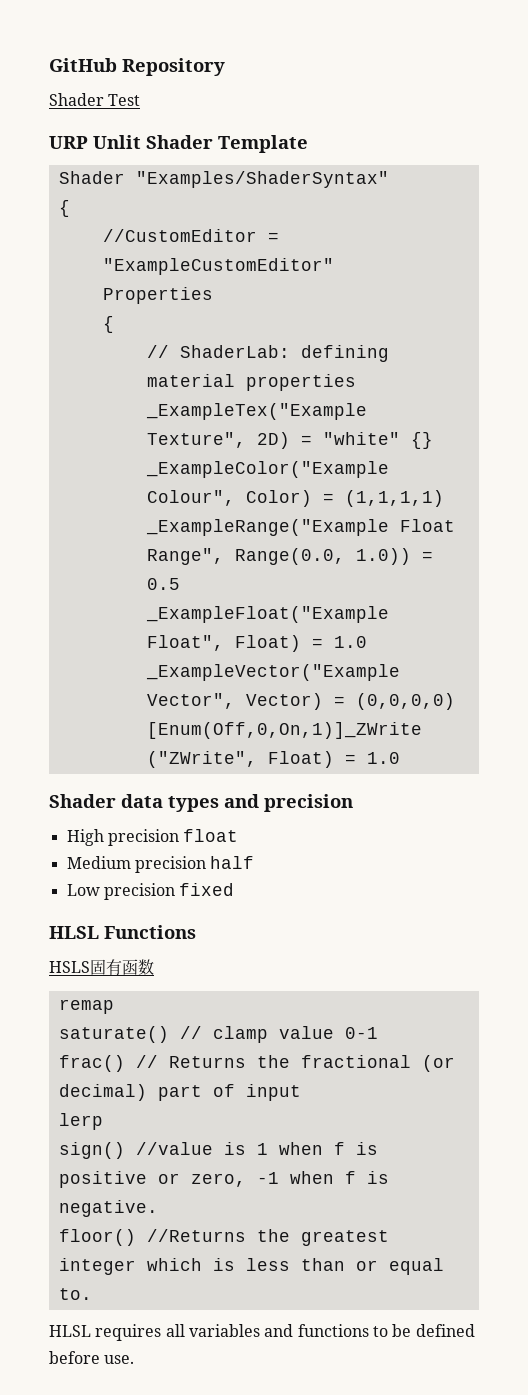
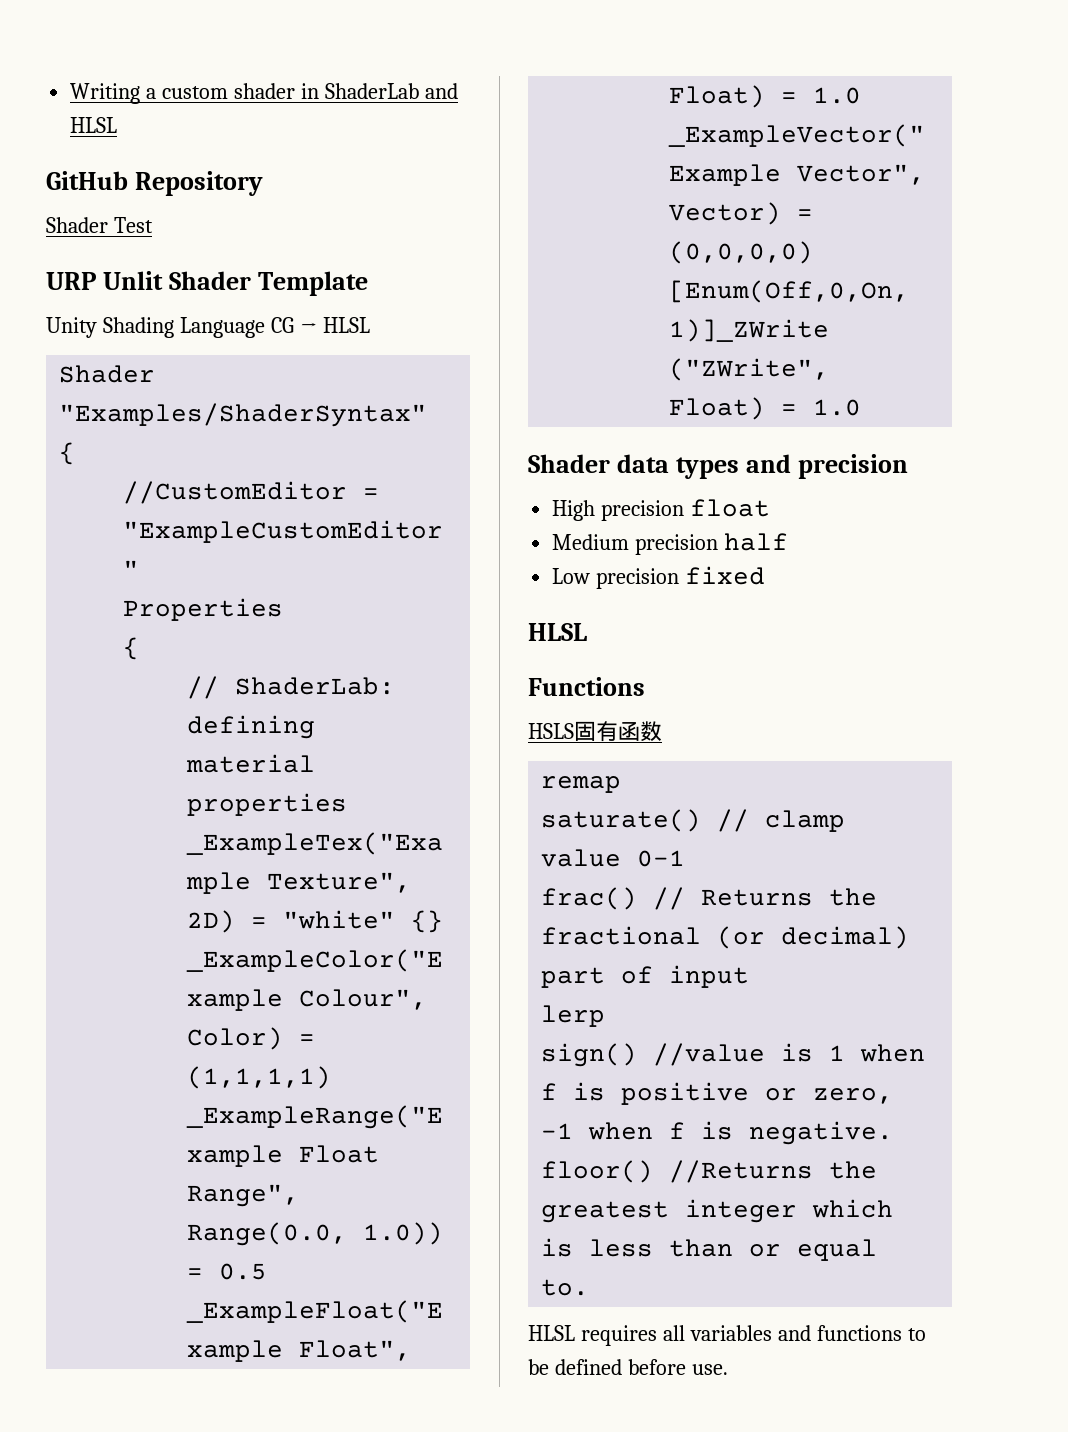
+ Writing a custom shader in ShaderLab and HLSL
+ Unity Shading Language CG → HLSL
  Low precision fixed
- HLSL Functions
+ HLSL
+ Functions

